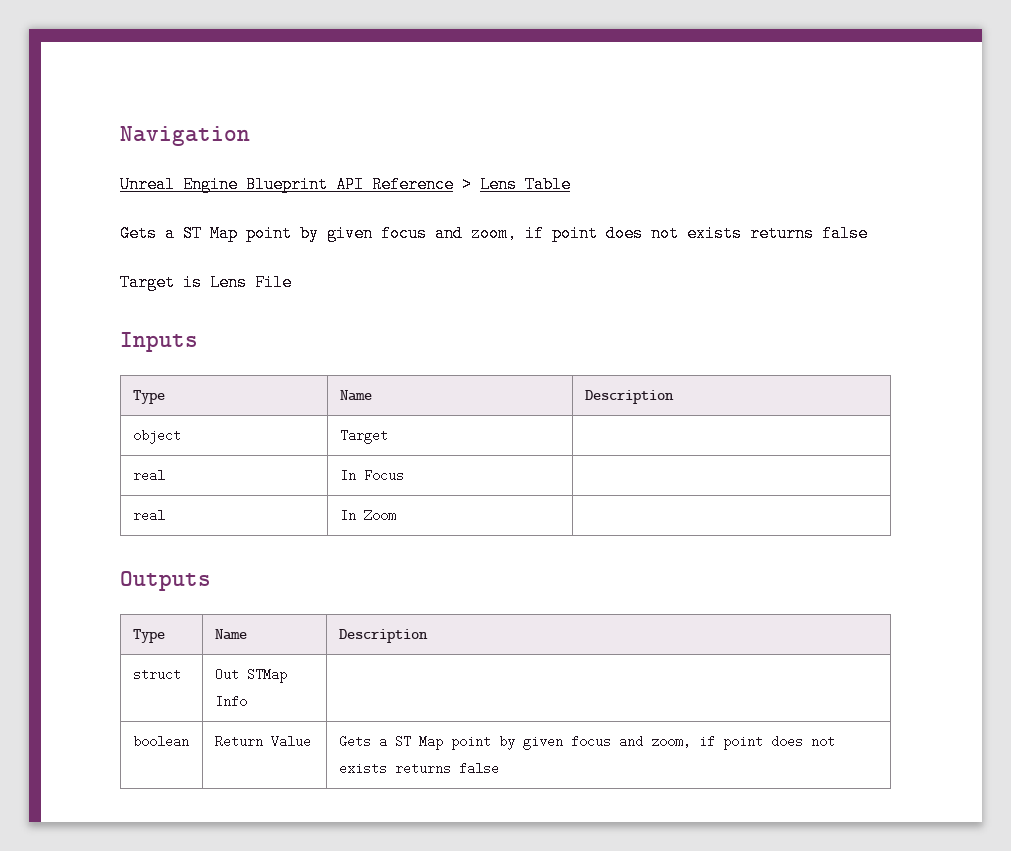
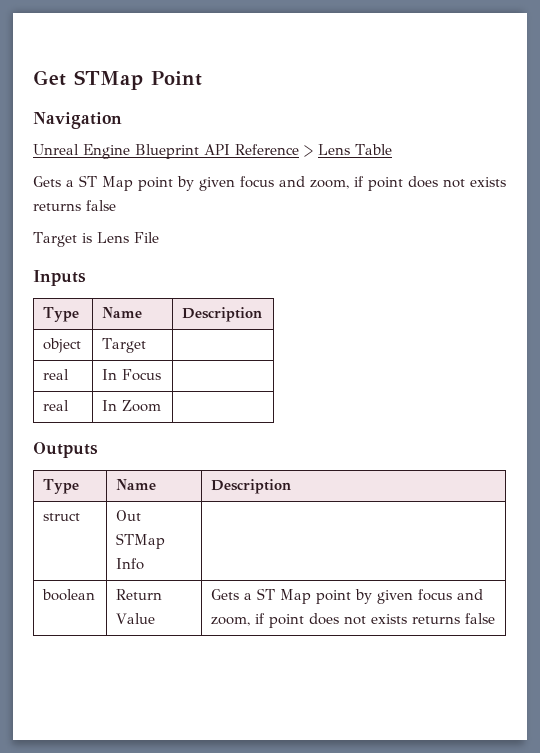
+ Get STMap Point

